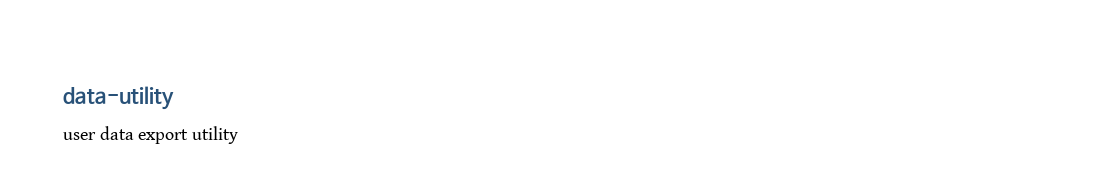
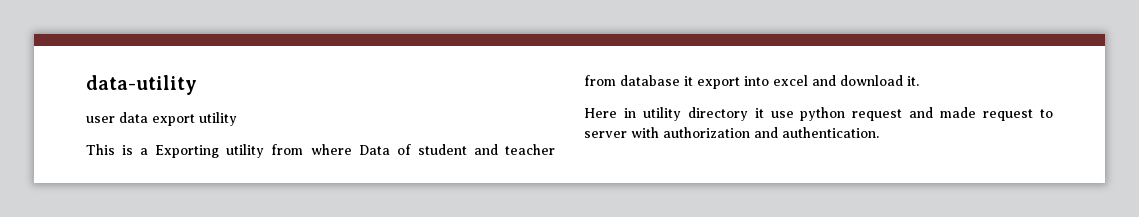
+ This is a Exporting utility from where Data of student and teacher from database it export into excel and download it.
+ Here in utility directory it use python request and made request to server with authorization and authentication.

